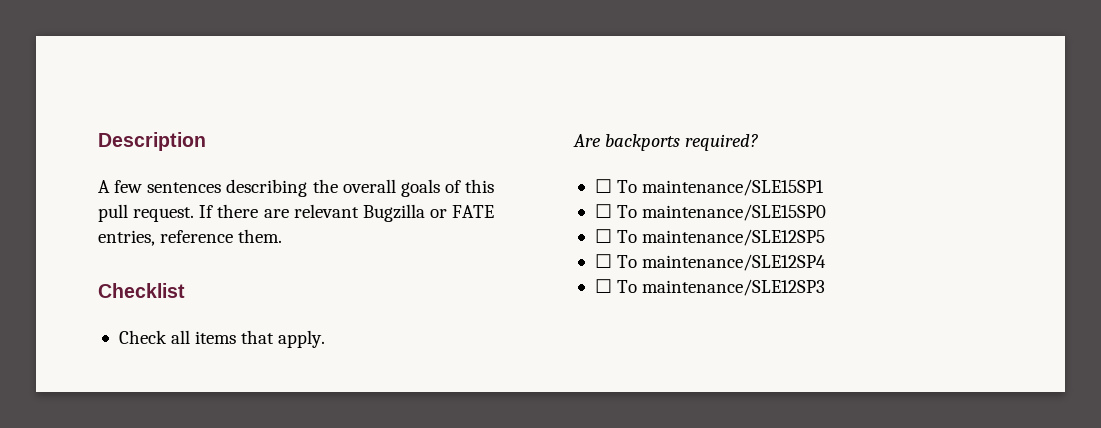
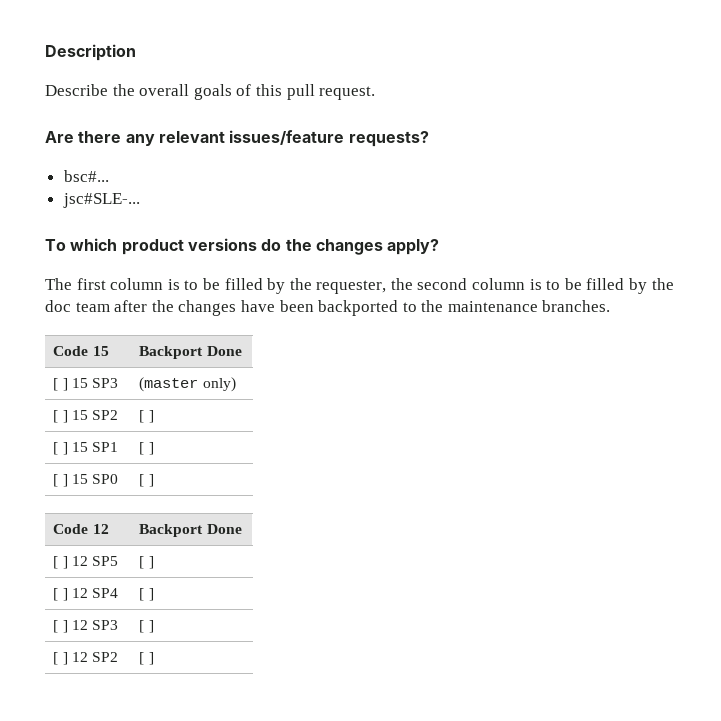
- A few sentences describing the overall goals of this pull request. If there are relevant Bugzilla or FATE entries, reference them.
- Checklist
- Check all items that apply.
- Are backports required?
- ☐ To maintenance/SLE15SP1
- ☐ To maintenance/SLE15SP0
- ☐ To maintenance/SLE12SP5
- ☐ To maintenance/SLE12SP4
- ☐ To maintenance/SLE12SP3
+ Describe the overall goals of this pull request.
+ Are there any relevant issues/feature requests?
+ bsc#...
+ jsc#SLE-...
+ To which product versions do the changes apply?
+ The first column is to be filled by the requester, the second column is to be filled by the doc team after the changes have been backported to the maintenance branches.
+ Code 15 | Backport Done
+ [ ] 15 SP3 | (master only)
+ [ ] 15 SP2 | [ ]
+ [ ] 15 SP1 | [ ]
+ [ ] 15 SP0 | [ ]
+ Code 12 | Backport Done
+ [ ] 12 SP5 | [ ]
+ [ ] 12 SP4 | [ ]
+ [ ] 12 SP3 | [ ]
+ [ ] 12 SP2 | [ ]

